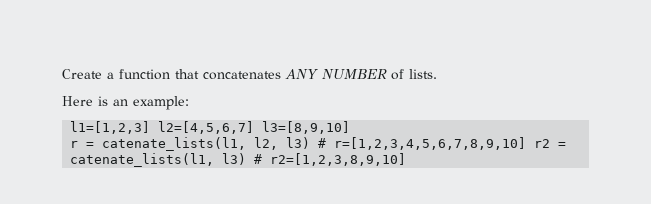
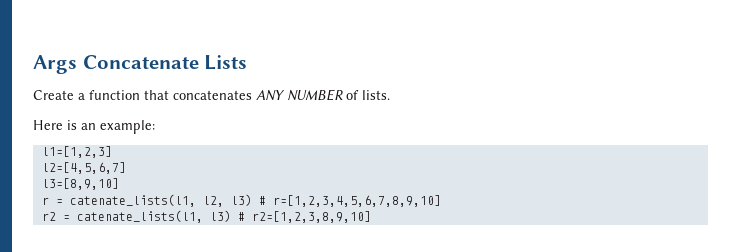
+ Args Concatenate Lists
- l1=[1,2,3] l2=[4,5,6,7] l3=[8,9,10]
+ l1=[1,2,3]
+ l2=[4,5,6,7]
+ l3=[8,9,10]
- r = catenate_lists(l1, l2, l3) # r=[1,2,3,4,5,6,7,8,9,10] r2 = catenate_lists(l1, l3) # r2=[1,2,3,8,9,10]
+ r = catenate_lists(l1, l2, l3) # r=[1,2,3,4,5,6,7,8,9,10]
+ r2 = catenate_lists(l1, l3) # r2=[1,2,3,8,9,10]

